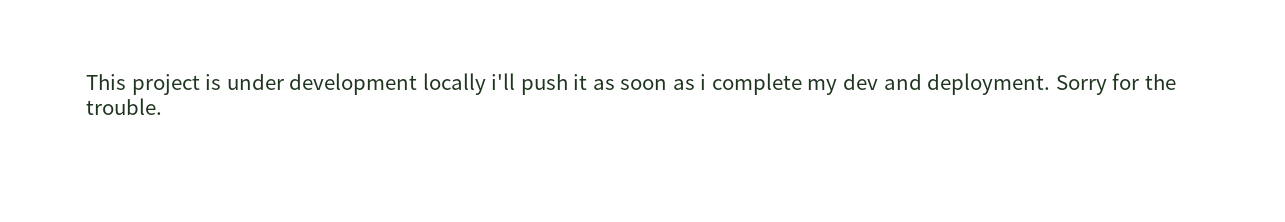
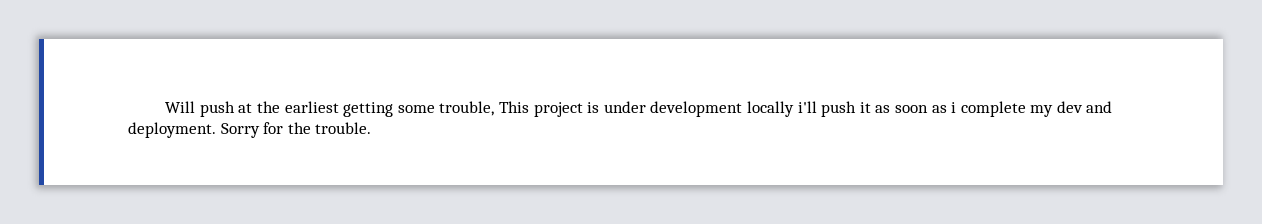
- This project is under development locally i'll push it as soon as i complete my dev and deployment.
+ Will push at the earliest getting some trouble, This project is under development locally i'll push it as soon as i complete my dev and deployment.

